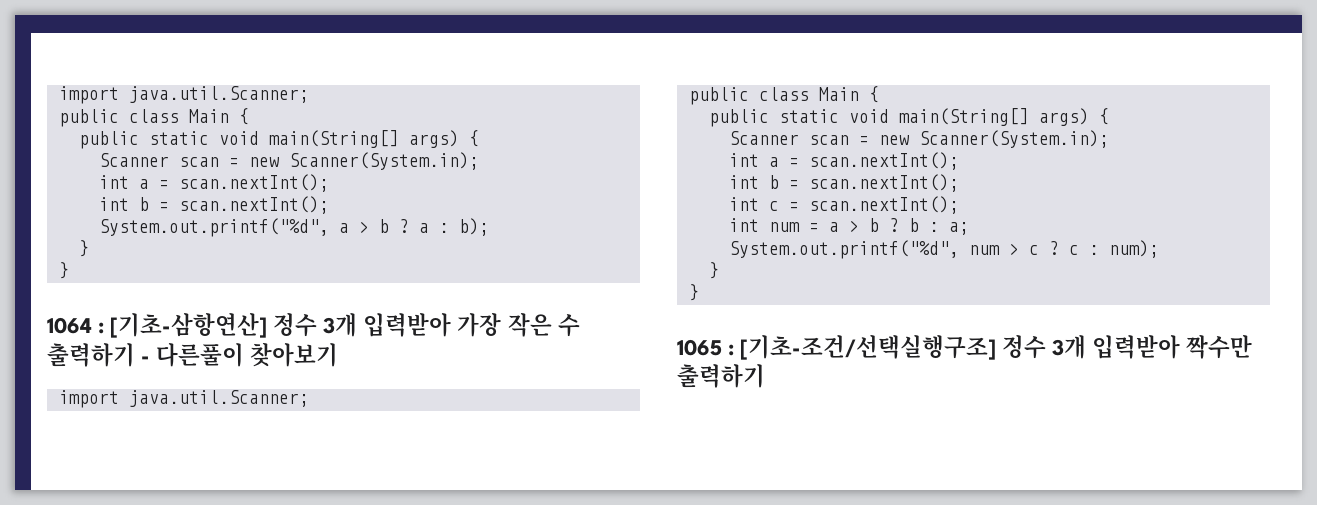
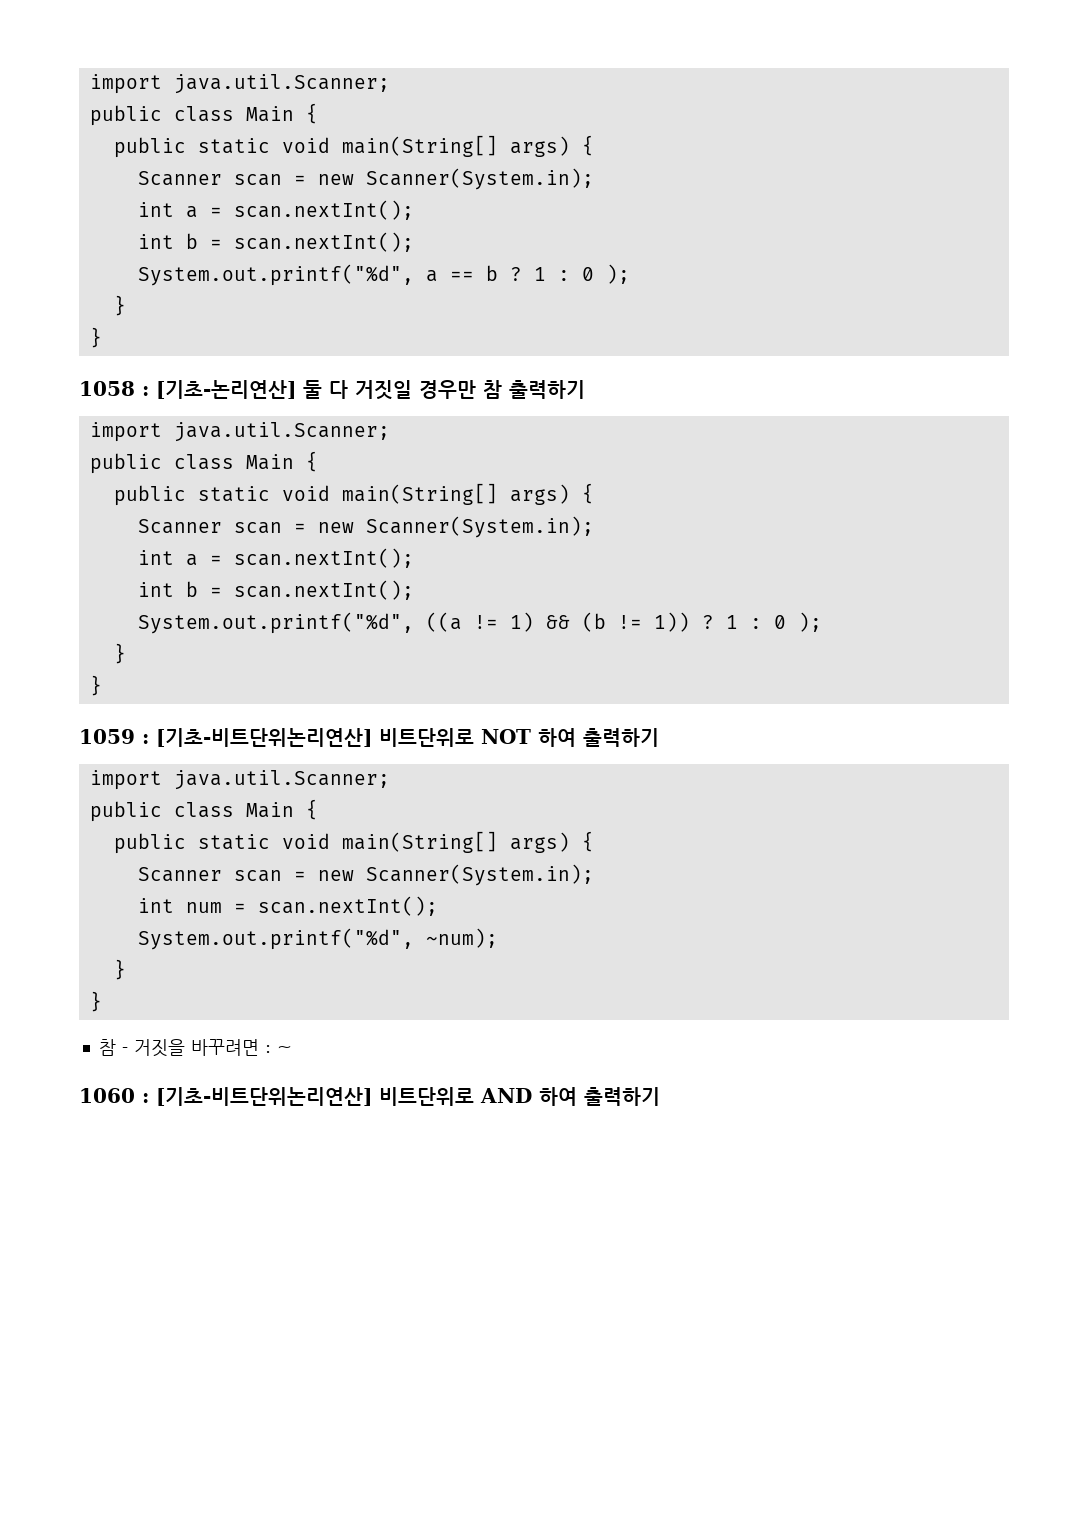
- System.out.printf("%d", a > b ? a : b);
+ System.out.printf("%d", a == b ? 1 : 0 );
  }
  }
- 1064 : [기초-삼항연산] 정수 3개 입력받아 가장 작은 수 출력하기 - 다른풀이 찾아보기
+ 1058 : [기초-논리연산] 둘 다 거짓일 경우만 참 출력하기
- int c = scan.nextInt();
- int num = a > b ? b : a;
- System.out.printf("%d", num > c ? c : num);
+ System.out.printf("%d", ((a != 1) && (b != 1)) ? 1 : 0 );
  }
  }
- 1065 : [기초-조건/선택실행구조] 정수 3개 입력받아 짝수만 출력하기
+ 1059 : [기초-비트단위논리연산] 비트단위로 NOT 하여 출력하기
+ import java.util.Scanner;
+ public class Main {
+ public static void main(String[] args) {
+ Scanner scan = new Scanner(System.in);
+ int num = scan.nextInt();
+ System.out.printf("%d", ~num);
+ }
+ }
+ 참 - 거짓을 바꾸려면 : ~
+ 1060 : [기초-비트단위논리연산] 비트단위로 AND 하여 출력하기

